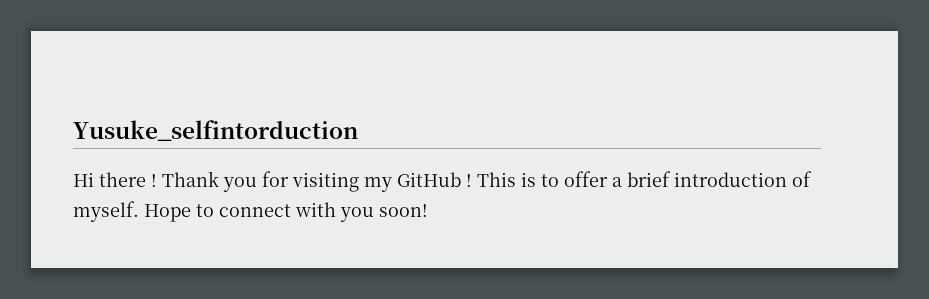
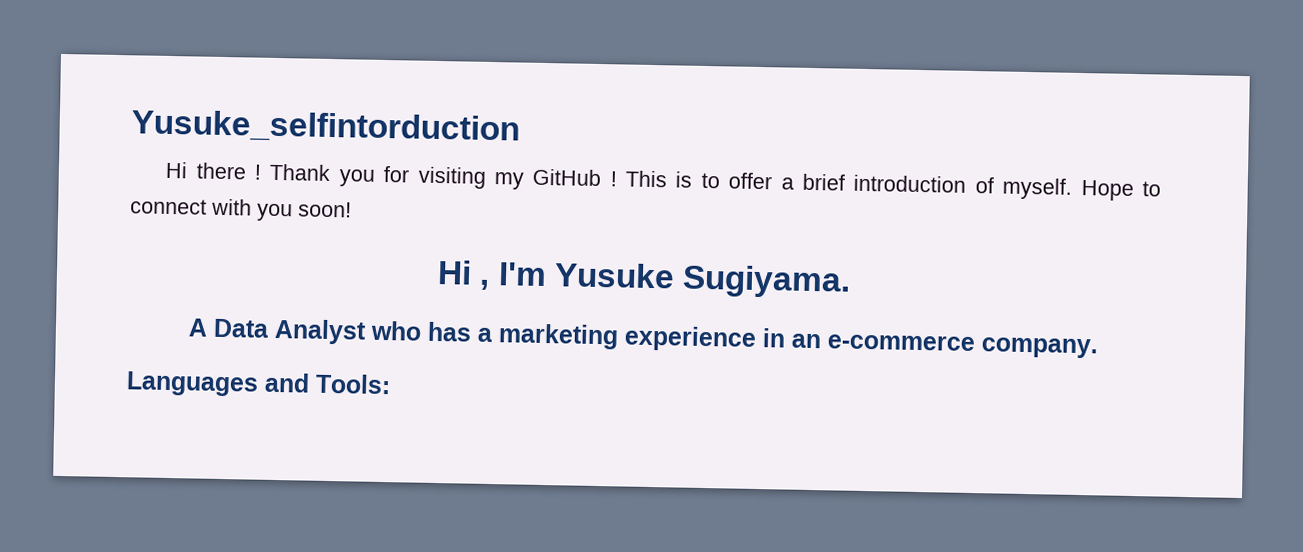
+ Hi , I'm Yusuke Sugiyama.
+ A Data Analyst who has a marketing experience in an e-commerce company.
+ Languages and Tools:

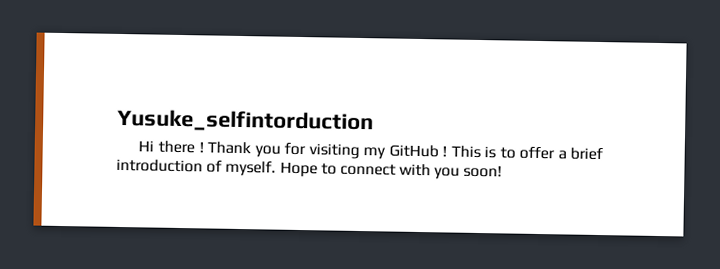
- Hi , I'm Yusuke Sugiyama.
- A Data Analyst who has a marketing experience in an e-commerce company.
- Languages and Tools:

